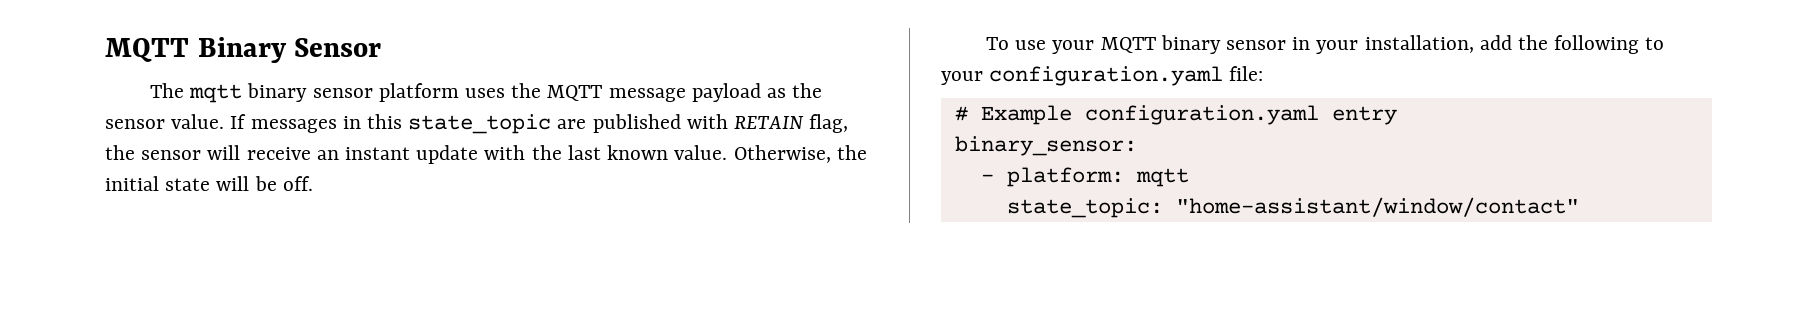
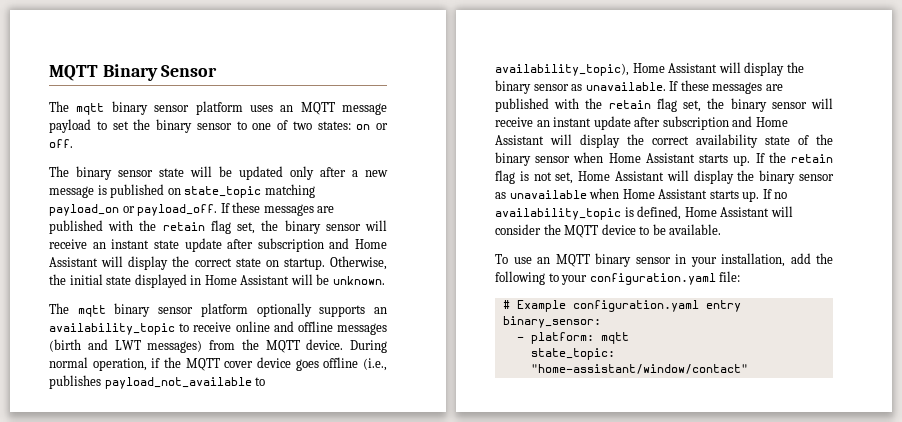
- The mqtt binary sensor platform uses the MQTT message payload as the sensor value. If messages in this state_topic are published with RETAIN flag, the sensor will receive an instant update with the last known value. Otherwise, the initial state will be off.
+ The mqtt binary sensor platform uses an MQTT message payload to set the binary sensor to one of two states: on or off.
+ The binary sensor state will be updated only after a new message is published on state_topic matching payload_on or payload_off. If these messages are published with the retain flag set, the binary sensor will receive an instant state update after subscription and Home Assistant will display the correct state on startup. Otherwise, the initial state displayed in Home Assistant will be unknown.
+ The mqtt binary sensor platform optionally supports an availability_topic to receive online and offline messages (birth and LWT messages) from the MQTT device. During normal operation, if the MQTT cover device goes offline (i.e., publishes payload_not_available to availability_topic), Home Assistant will display the binary sensor as unavailable. If these messages are published with the retain flag set, the binary sensor will receive an instant update after subscription and Home Assistant will display the correct availability state of the binary sensor when Home Assistant starts up. If the retain flag is not set, Home Assistant will display the binary sensor as unavailable when Home Assistant starts up. If no availability_topic is defined, Home Assistant will consider the MQTT device to be available.
- To use your MQTT binary sensor in your installation, add the following to your configuration.yaml file:
+ To use an MQTT binary sensor in your installation, add the following to your configuration.yaml file:

